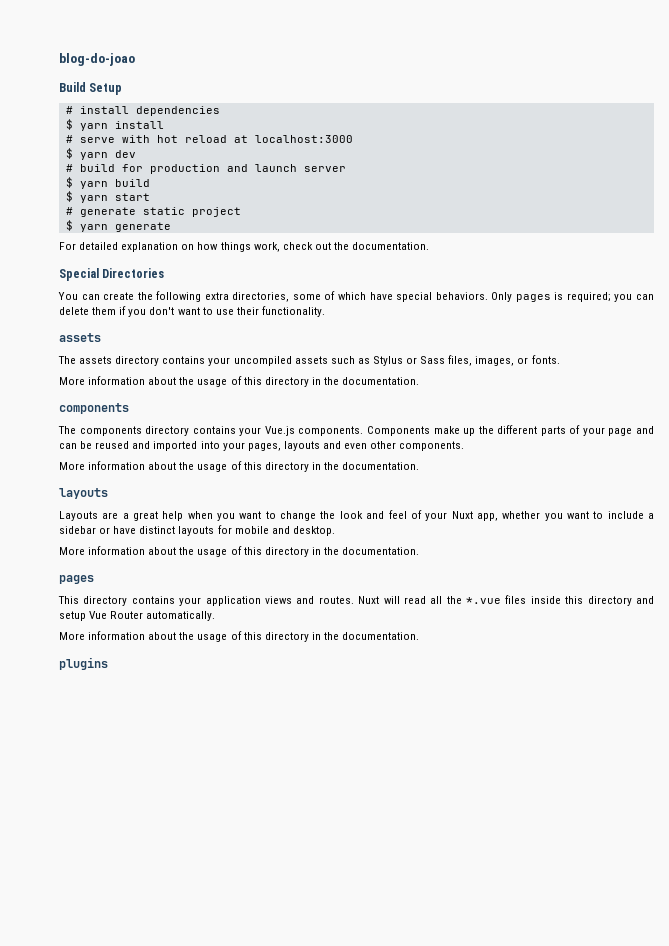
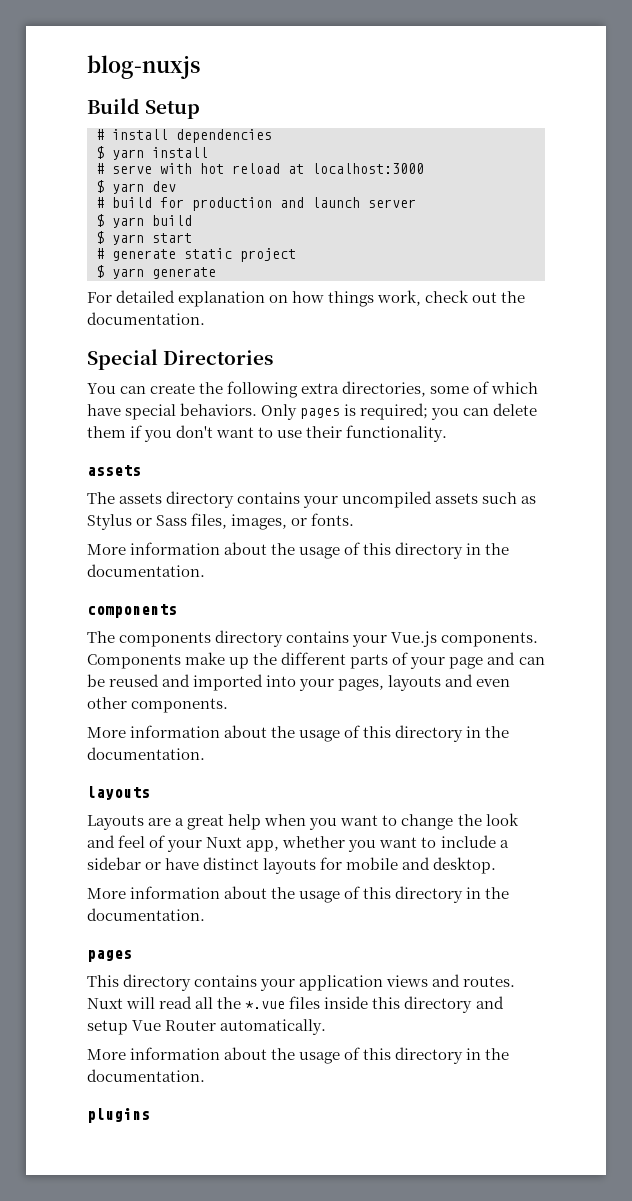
- blog-do-joao
+ blog-nuxjs

